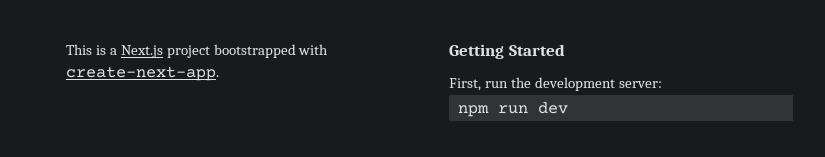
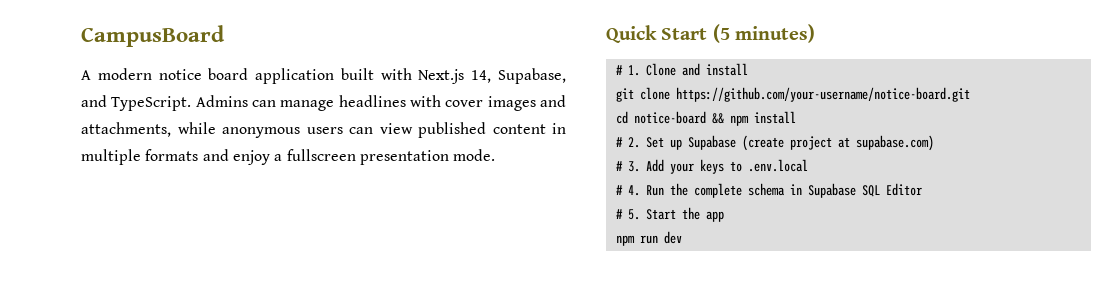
- This is a Next.js project bootstrapped with create-next-app.
- Getting Started
- First, run the development server:
+ CampusBoard
+ A modern notice board application built with Next.js 14, Supabase, and TypeScript. Admins can manage headlines with cover images and attachments, while anonymous users can view published content in multiple formats and enjoy a fullscreen presentation mode.
+ Quick Start (5 minutes)
+ # 1. Clone and install
+ git clone https://github.com/your-username/notice-board.git
+ cd notice-board && npm install
+ # 2. Set up Supabase (create project at supabase.com)
+ # 3. Add your keys to .env.local
+ # 4. Run the complete schema in Supabase SQL Editor
+ # 5. Start the app

